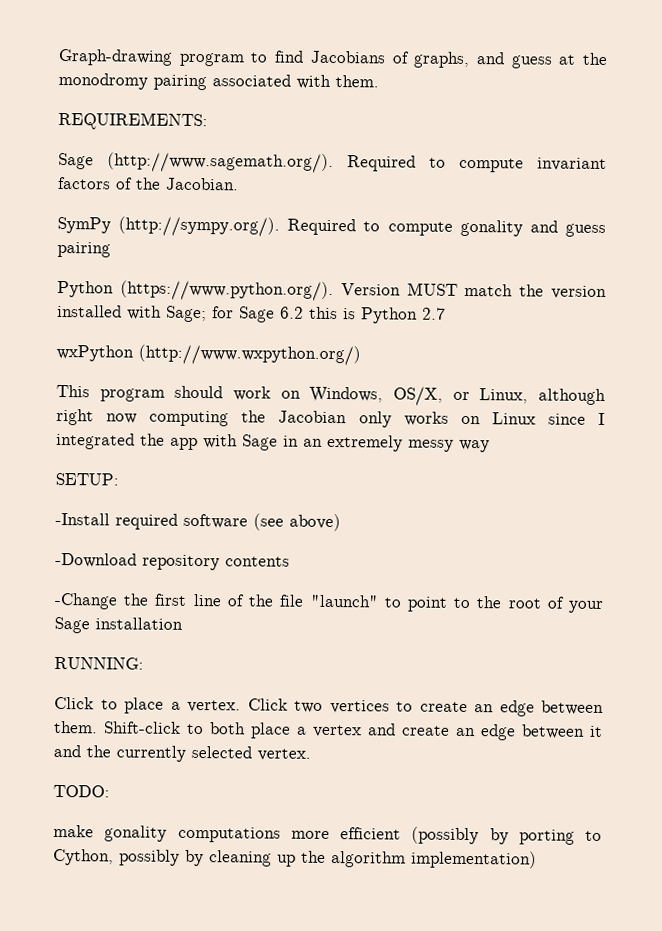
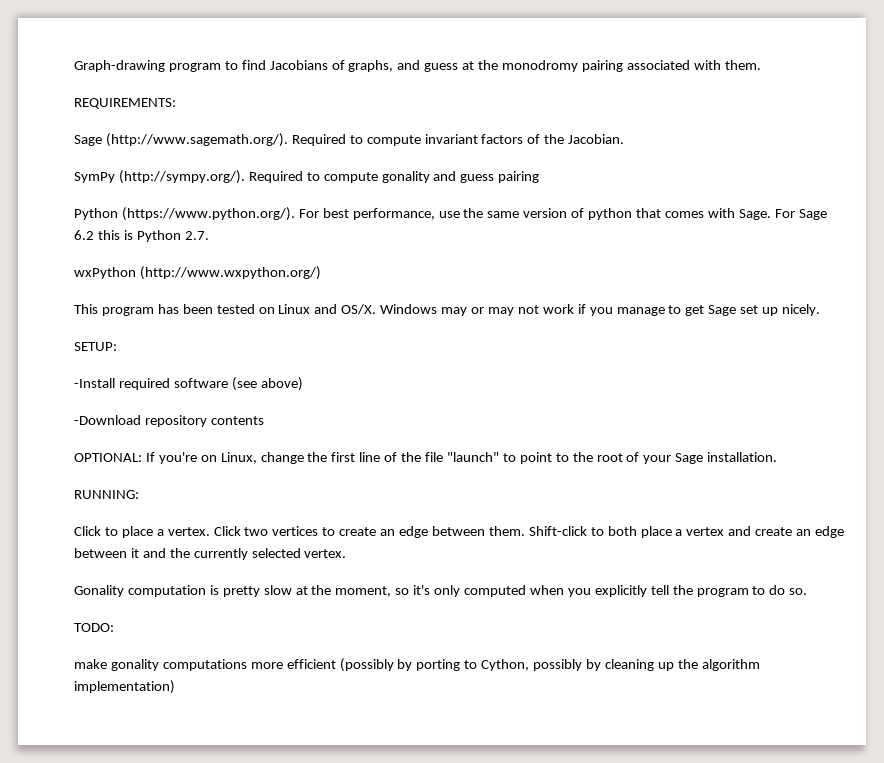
- Python (https://www.python.org/). Version MUST match the version installed with Sage; for Sage 6.2 this is Python 2.7
+ Python (https://www.python.org/). For best performance, use the same version of python that comes with Sage. For Sage 6.2 this is Python 2.7.
- This program should work on Windows, OS/X, or Linux, although right now computing the Jacobian only works on Linux since I integrated the app with Sage in an extremely messy way
+ This program has been tested on Linux and OS/X. Windows may or may not work if you manage to get Sage set up nicely.
- -Change the first line of the file "launch" to point to the root of your Sage installation
+ OPTIONAL: If you're on Linux, change the first line of the file "launch" to point to the root of your Sage installation.
+ Gonality computation is pretty slow at the moment, so it's only computed when you explicitly tell the program to do so.

